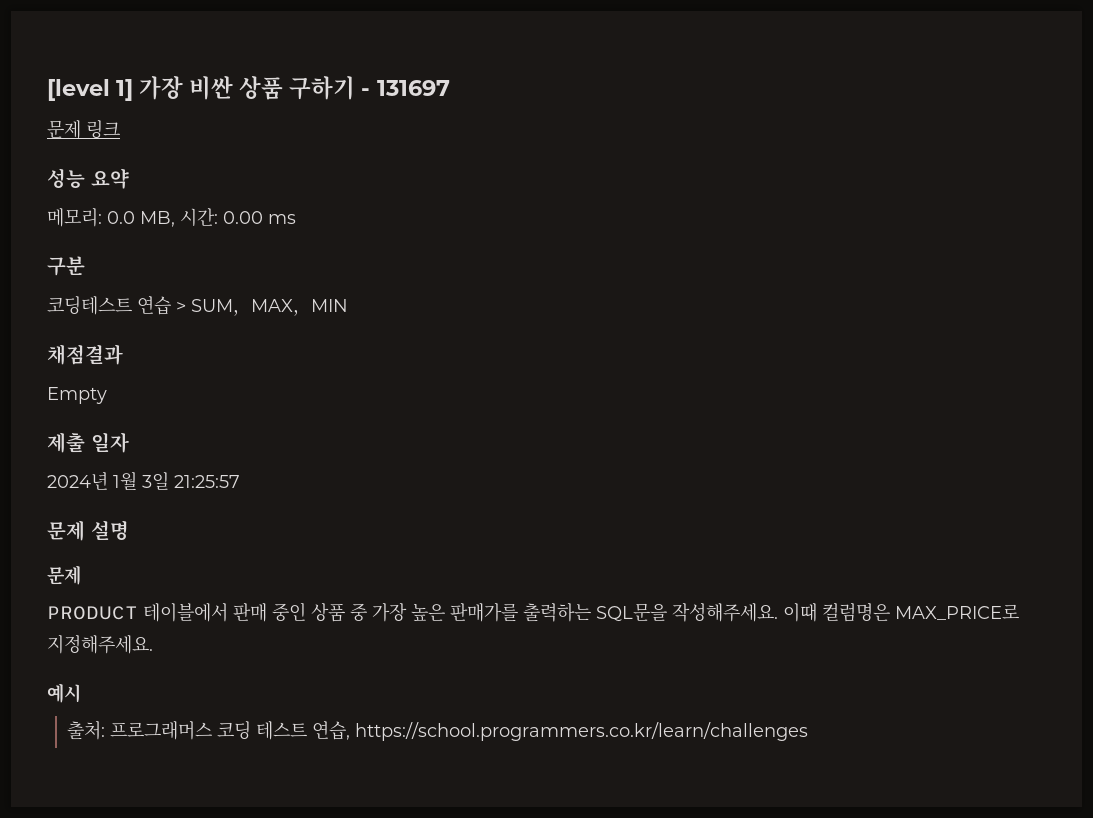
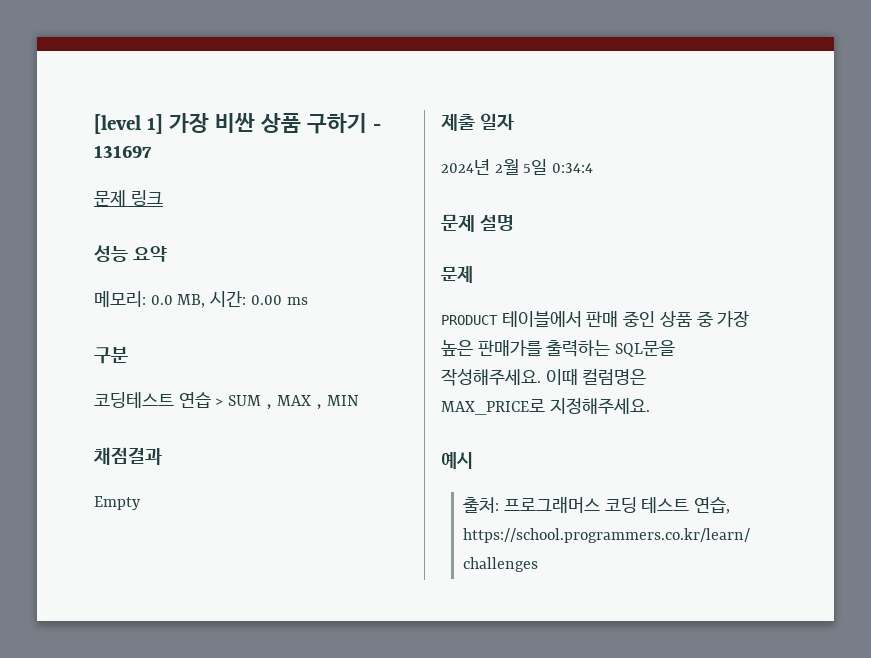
- 2024년 1월 3일 21:25:57
+ 2024년 2월 5일 0:34:4

